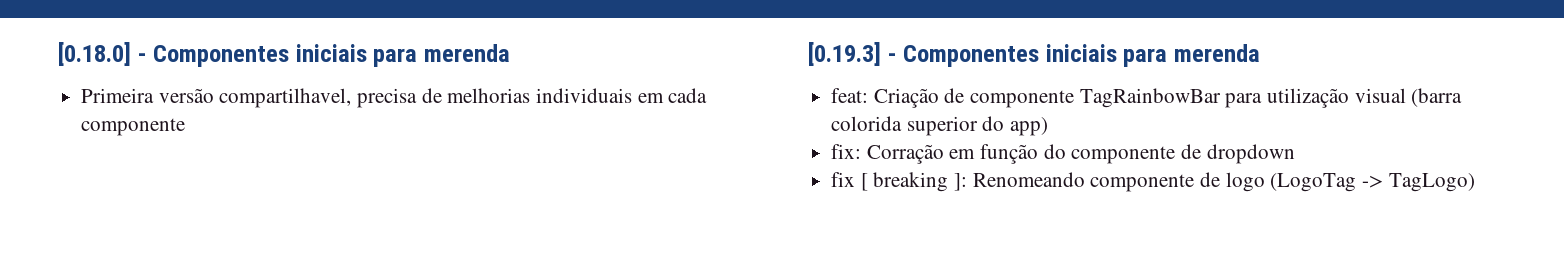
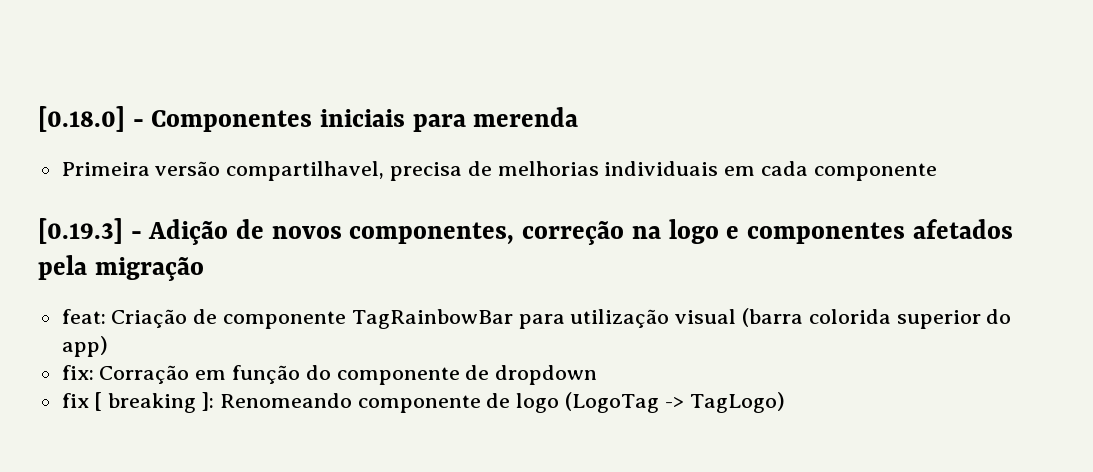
- [0.19.3] - Componentes iniciais para merenda
+ [0.19.3] - Adição de novos componentes, correção na logo e componentes afetados pela migração

